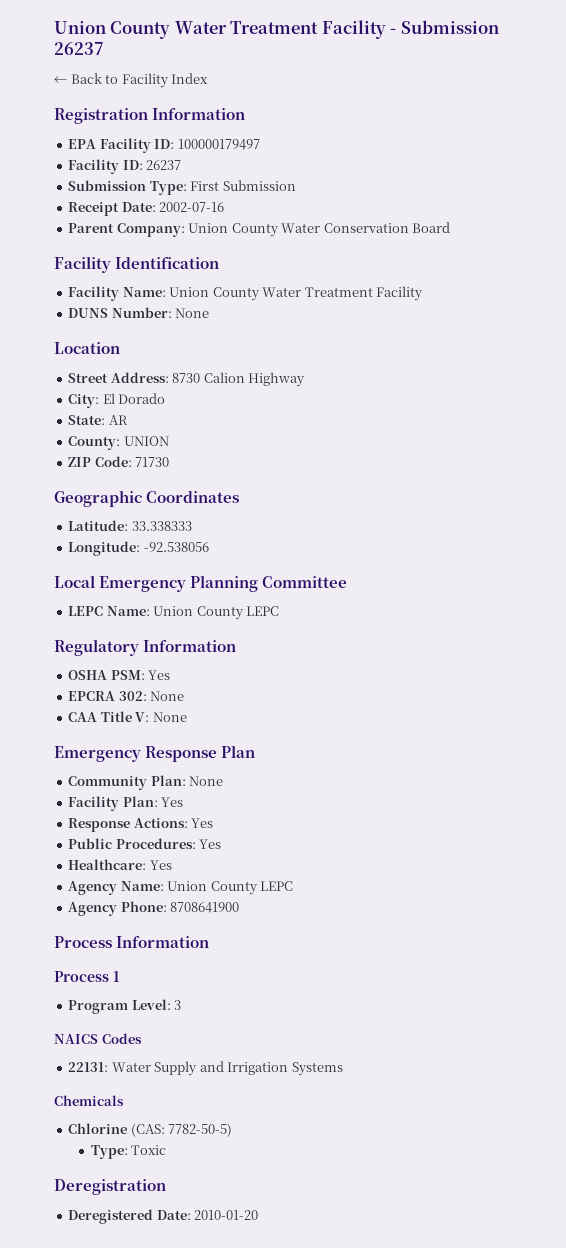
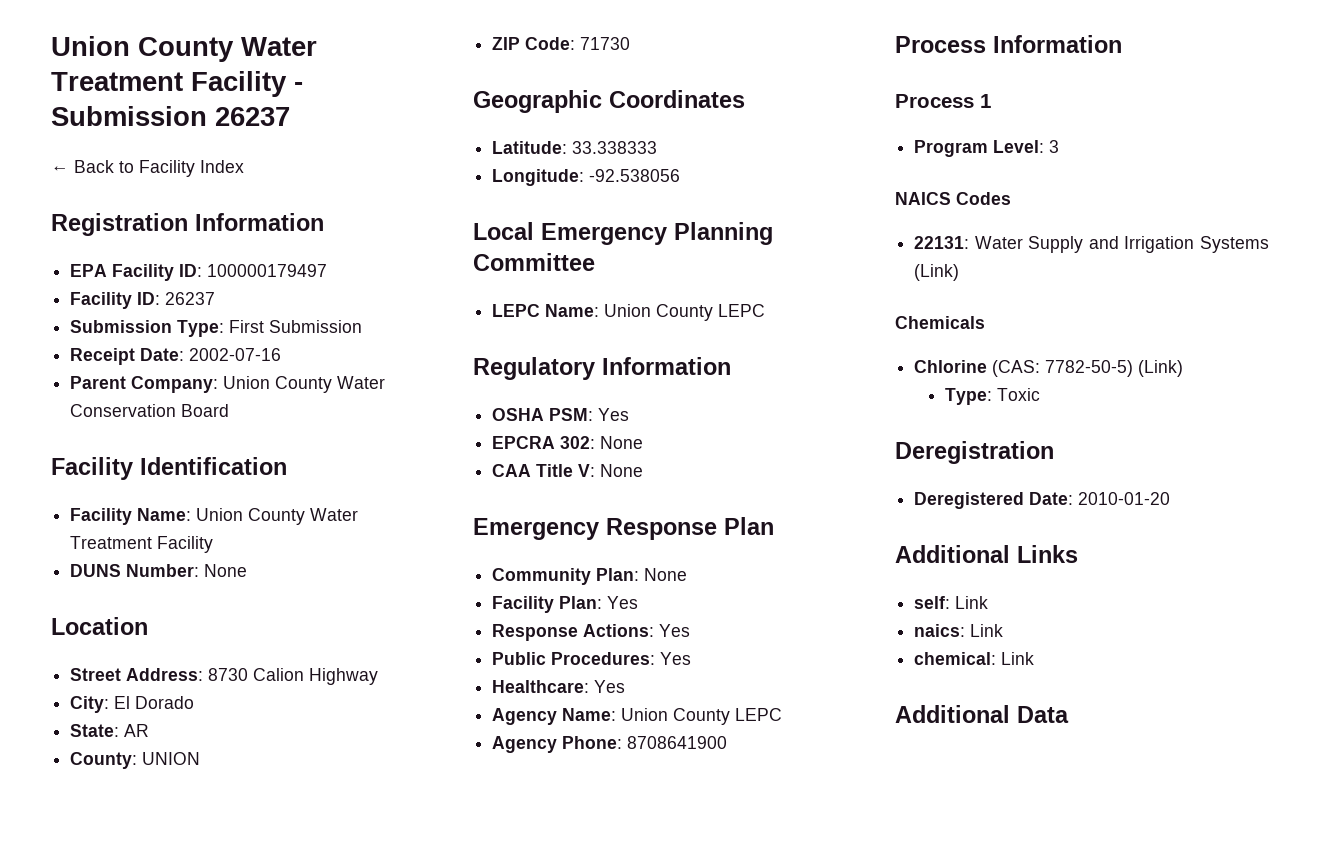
- 22131: Water Supply and Irrigation Systems
+ 22131: Water Supply and Irrigation Systems (Link)
- Chlorine (CAS: 7782-50-5)
+ Chlorine (CAS: 7782-50-5) (Link)
+ Additional Links
+ self: Link
+ naics: Link
+ chemical: Link
+ Additional Data

